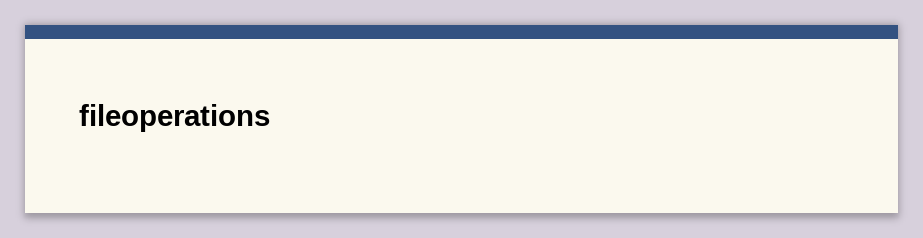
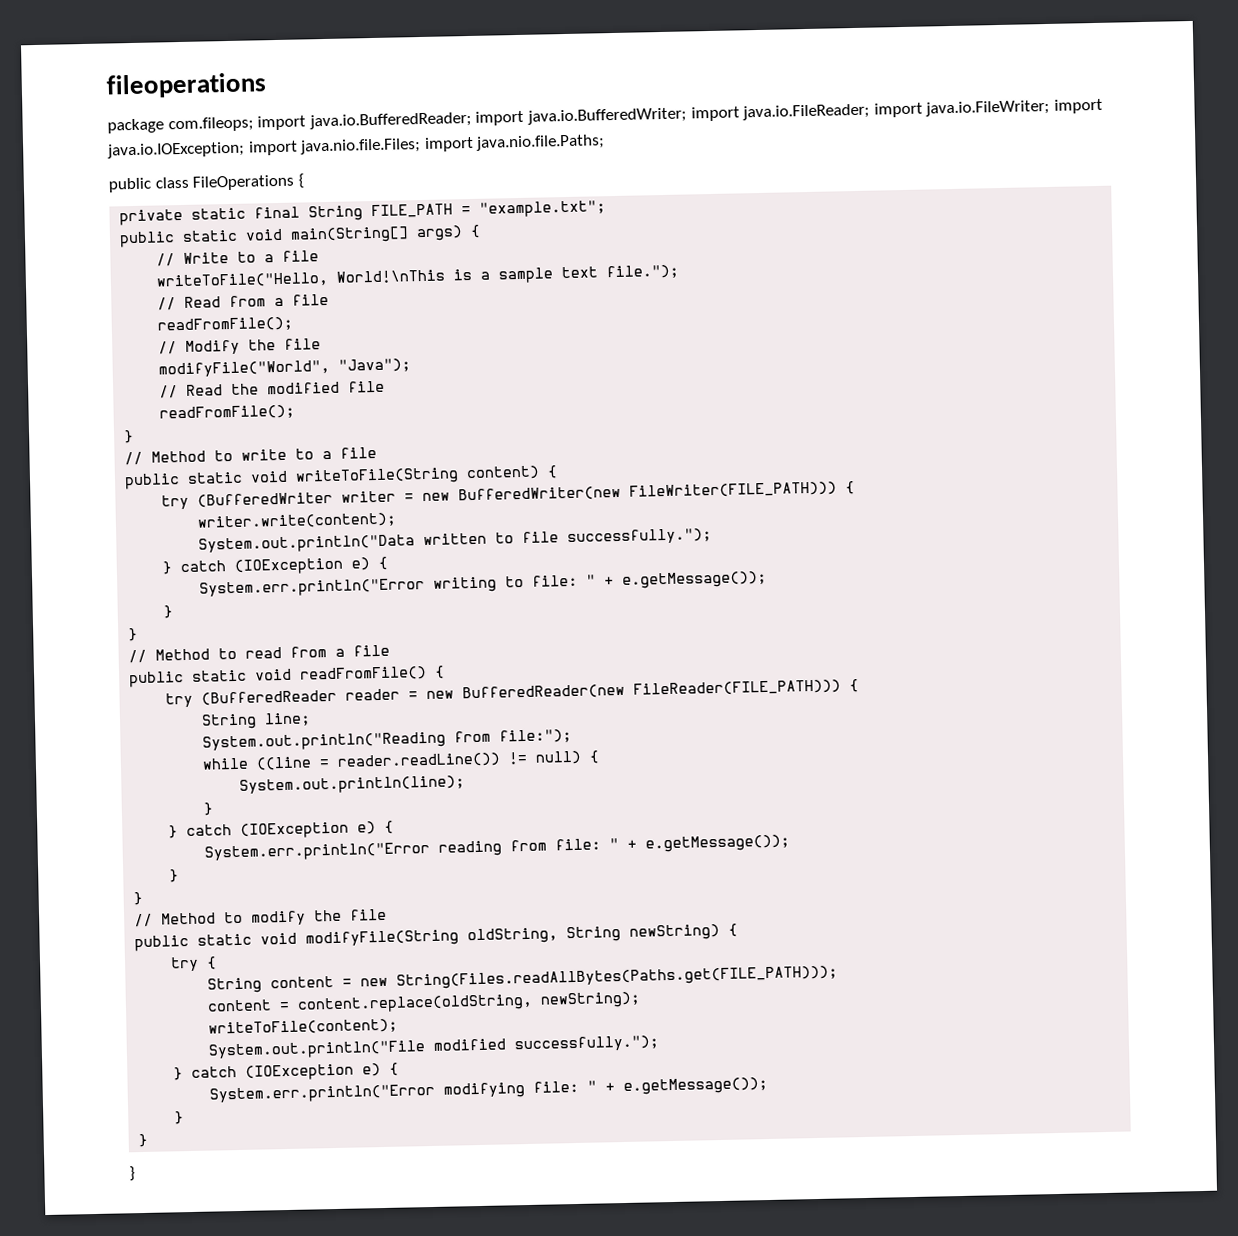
+ package com.fileops; import java.io.BufferedReader; import java.io.BufferedWriter; import java.io.FileReader; import java.io.FileWriter; import java.io.IOException; import java.nio.file.Files; import java.nio.file.Paths;
+ public class FileOperations {
+ private static final String FILE_PATH = "example.txt";
+ public static void main(String[] args) {
+ // Write to a file
+ writeToFile("Hello, World!\nThis is a sample text file.");
+ // Read from a file
+ readFromFile();
+ // Modify the file
+ modifyFile("World", "Java");
+ // Read the modified file
+ readFromFile();
+ }
+ // Method to write to a file
+ public static void writeToFile(String content) {
+ try (BufferedWriter writer = new BufferedWriter(new FileWriter(FILE_PATH))) {
+ writer.write(content);
+ System.out.println("Data written to file successfully.");
+ } catch (IOException e) {
+ System.err.println("Error writing to file: " + e.getMessage());
+ }
+ }
+ // Method to read from a file
+ public static void readFromFile() {
+ try (BufferedReader reader = new BufferedReader(new FileReader(FILE_PATH))) {
+ String line;
+ System.out.println("Reading from file:");
+ while ((line = reader.readLine()) != null) {
+ System.out.println(line);
+ }
+ } catch (IOException e) {
+ System.err.println("Error reading from file: " + e.getMessage());
+ }
+ }
+ // Method to modify the file
+ public static void modifyFile(String oldString, String newString) {
+ try {
+ String content = new String(Files.readAllBytes(Paths.get(FILE_PATH)));
+ content = content.replace(oldString, newString);
+ writeToFile(content);
+ System.out.println("File modified successfully.");
+ } catch (IOException e) {
+ System.err.println("Error modifying file: " + e.getMessage());
+ }
+ }
+ }

